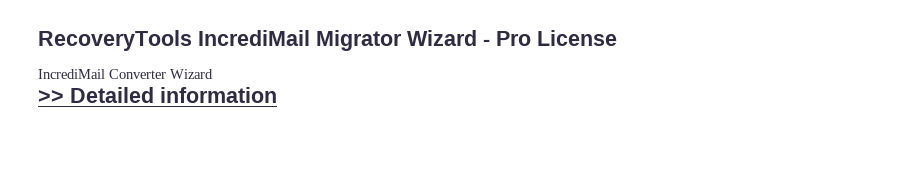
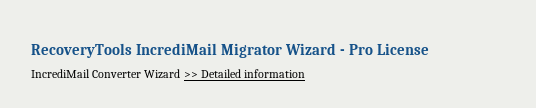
- IncrediMail Converter Wizard
- >> Detailed information
+ IncrediMail Converter Wizard >> Detailed information

